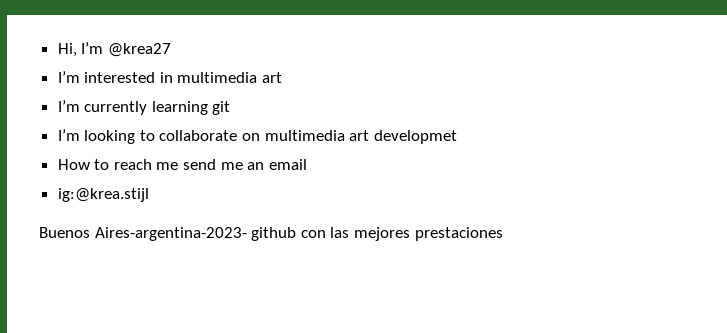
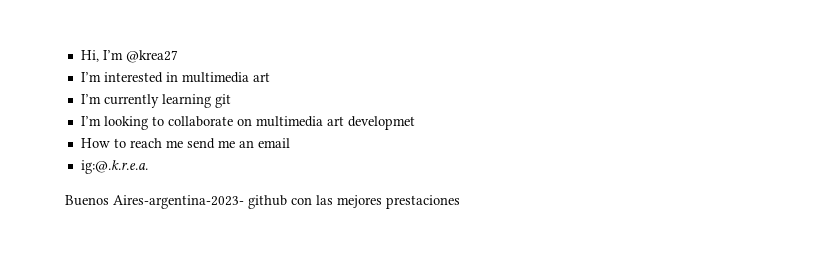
- ig:@krea.stijl
+ ig:@.k.r.e.a.

